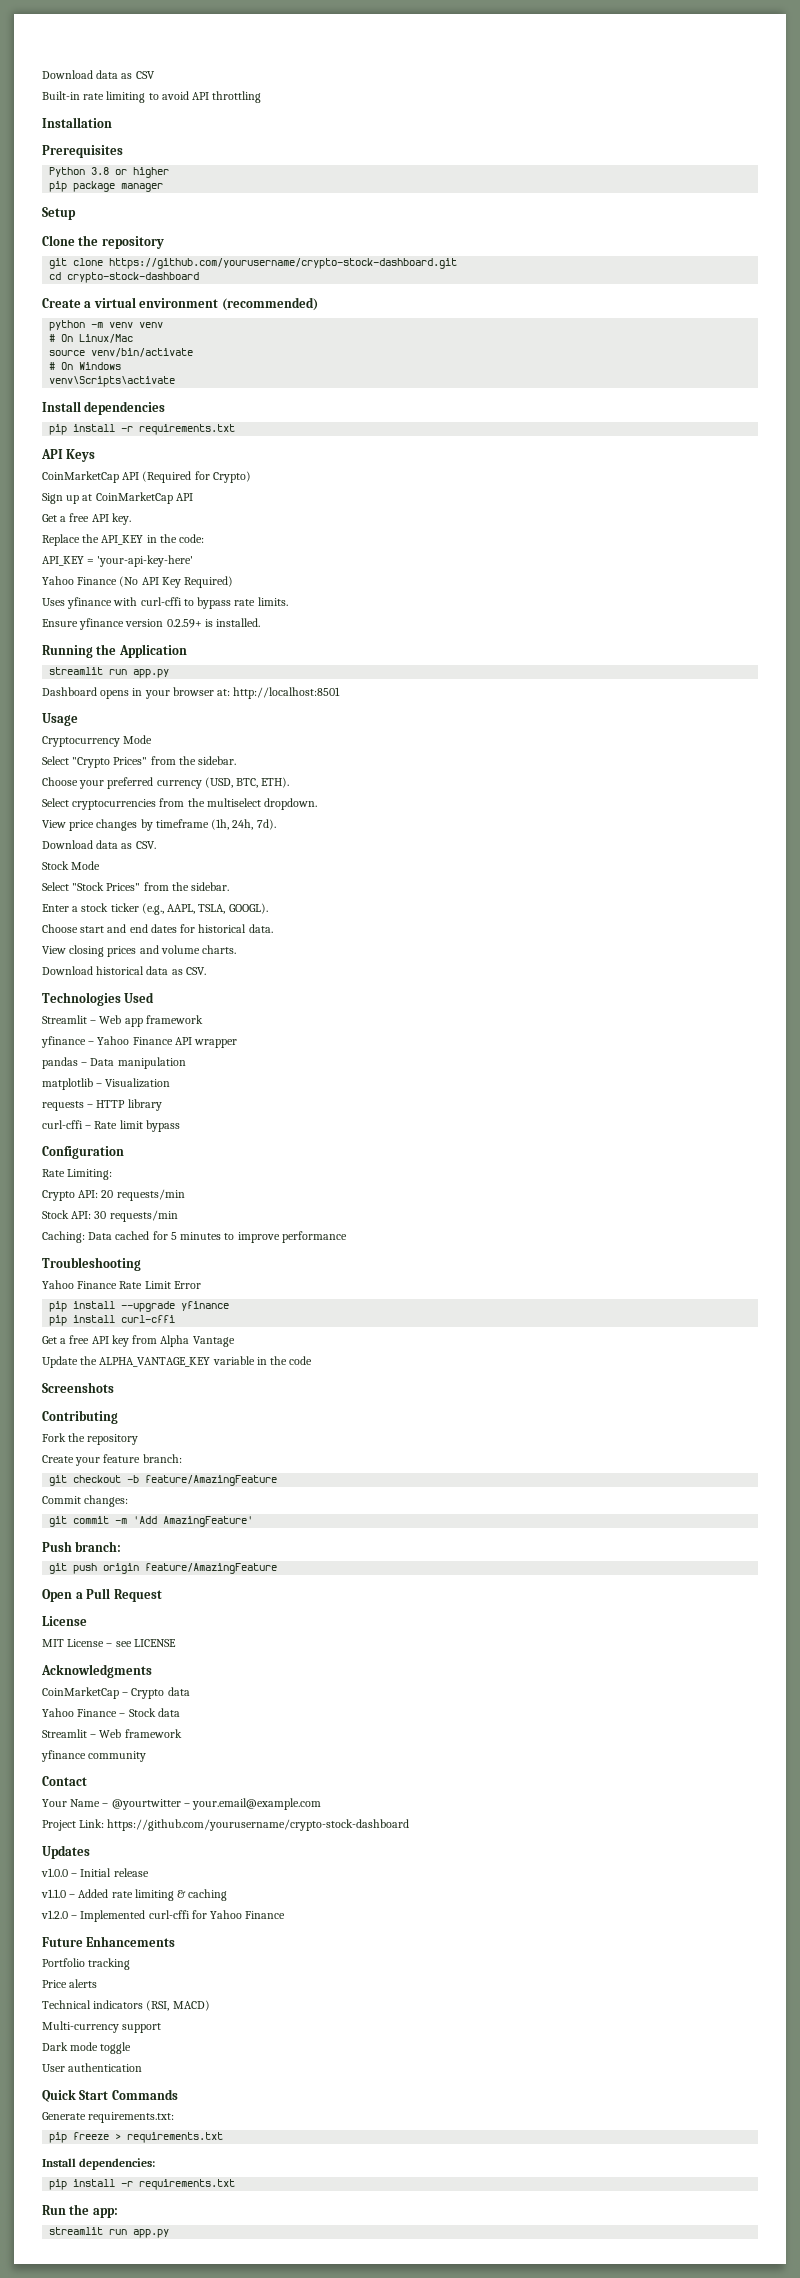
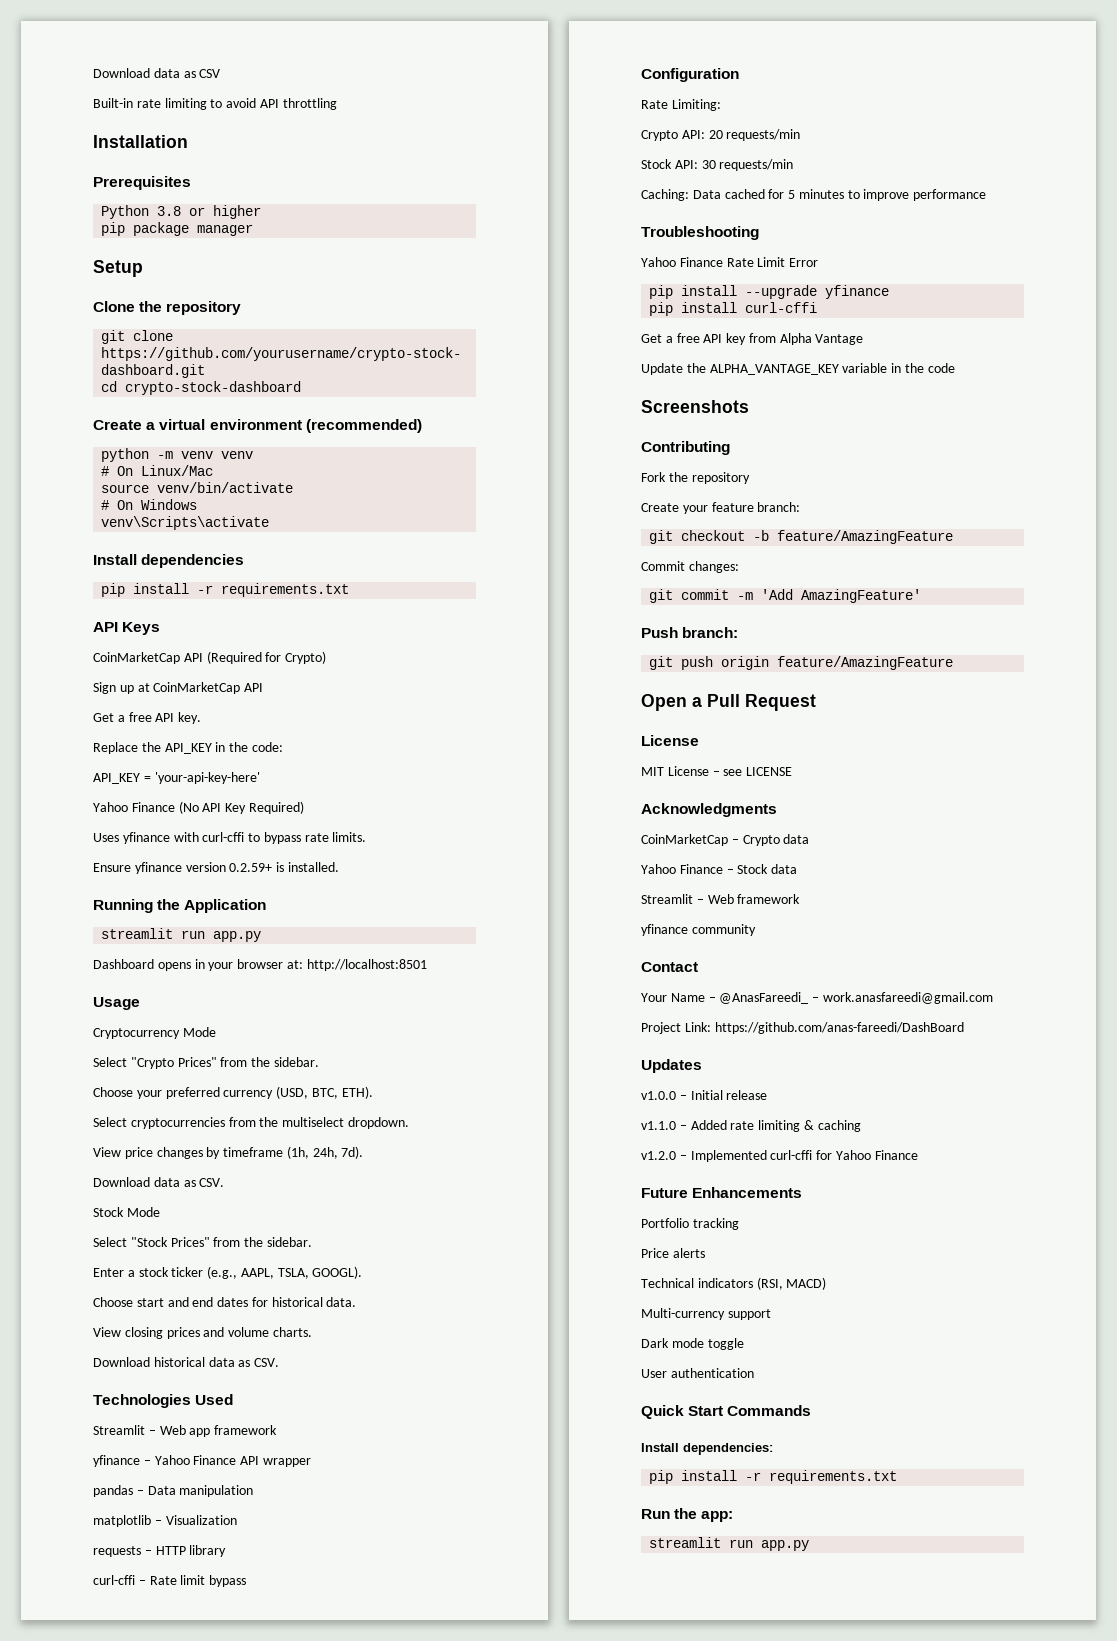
- Your Name – @yourtwitter – your.email@example.com
+ Your Name – @AnasFareedi_ – work.anasfareedi@gmail.com
- Project Link: https://github.com/yourusername/crypto-stock-dashboard
+ Project Link: https://github.com/anas-fareedi/DashBoard
- Generate requirements.txt:
- pip freeze > requirements.txt

